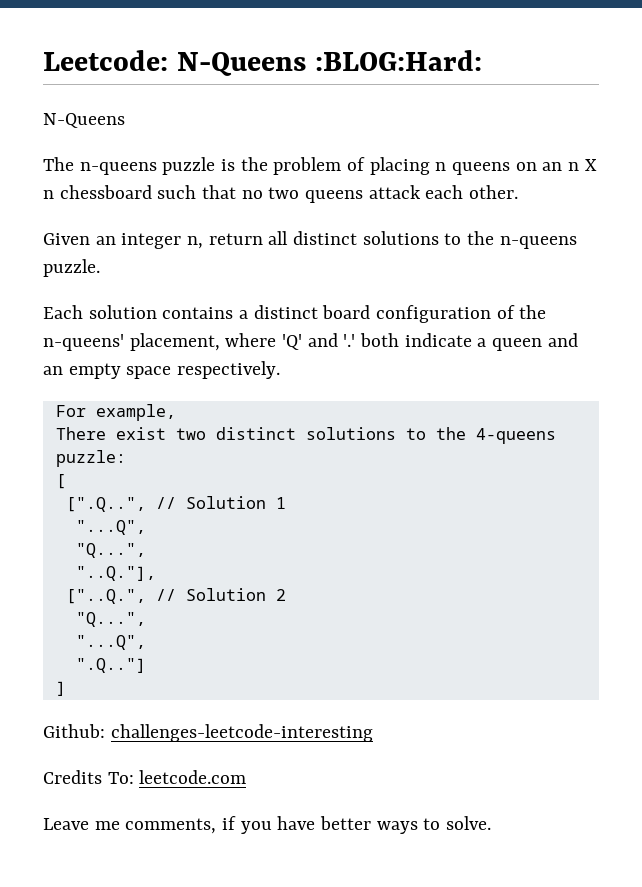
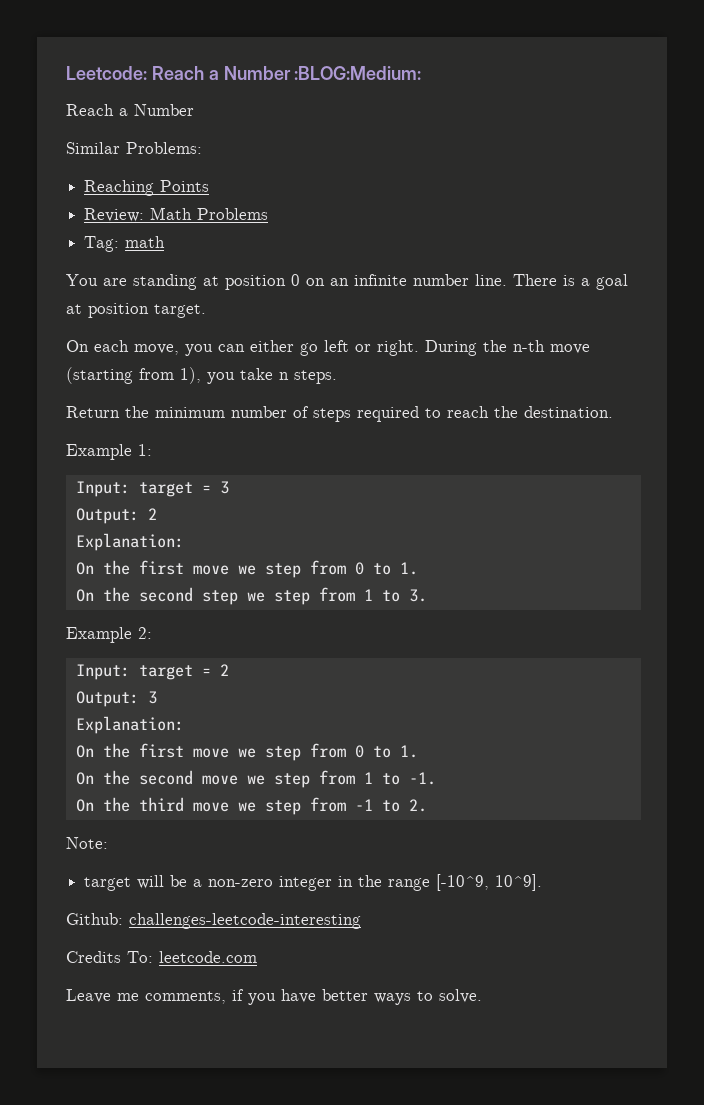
- Leetcode: N-Queens :BLOG:Hard:
- N-Queens
- The n-queens puzzle is the problem of placing n queens on an n X n chessboard such that no two queens attack each other.
- Given an integer n, return all distinct solutions to the n-queens puzzle.
- Each solution contains a distinct board configuration of the n-queens' placement, where 'Q' and '.' both indicate a queen and an empty space respectively.
- For example,
- There exist two distinct solutions to the 4-queens puzzle:
- [
- [".Q..", // Solution 1
- "...Q",
- "Q...",
- "..Q."],
- ["..Q.", // Solution 2
- "Q...",
- "...Q",
- ".Q.."]
- ]
+ Leetcode: Reach a Number :BLOG:Medium:
+ Reach a Number
+ Similar Problems:
+ Reaching Points
+ Review: Math Problems
+ Tag: math
+ You are standing at position 0 on an infinite number line. There is a goal at position target.
+ On each move, you can either go left or right. During the n-th move (starting from 1), you take n steps.
+ Return the minimum number of steps required to reach the destination.
+ Example 1:
+ Input: target = 3
+ Output: 2
+ Explanation:
+ On the first move we step from 0 to 1.
+ On the second step we step from 1 to 3.
+ Example 2:
+ Input: target = 2
+ Output: 3
+ Explanation:
+ On the first move we step from 0 to 1.
+ On the second move we step from 1 to -1.
+ On the third move we step from -1 to 2.
+ Note:
+ target will be a non-zero integer in the range [-10^9, 10^9].

